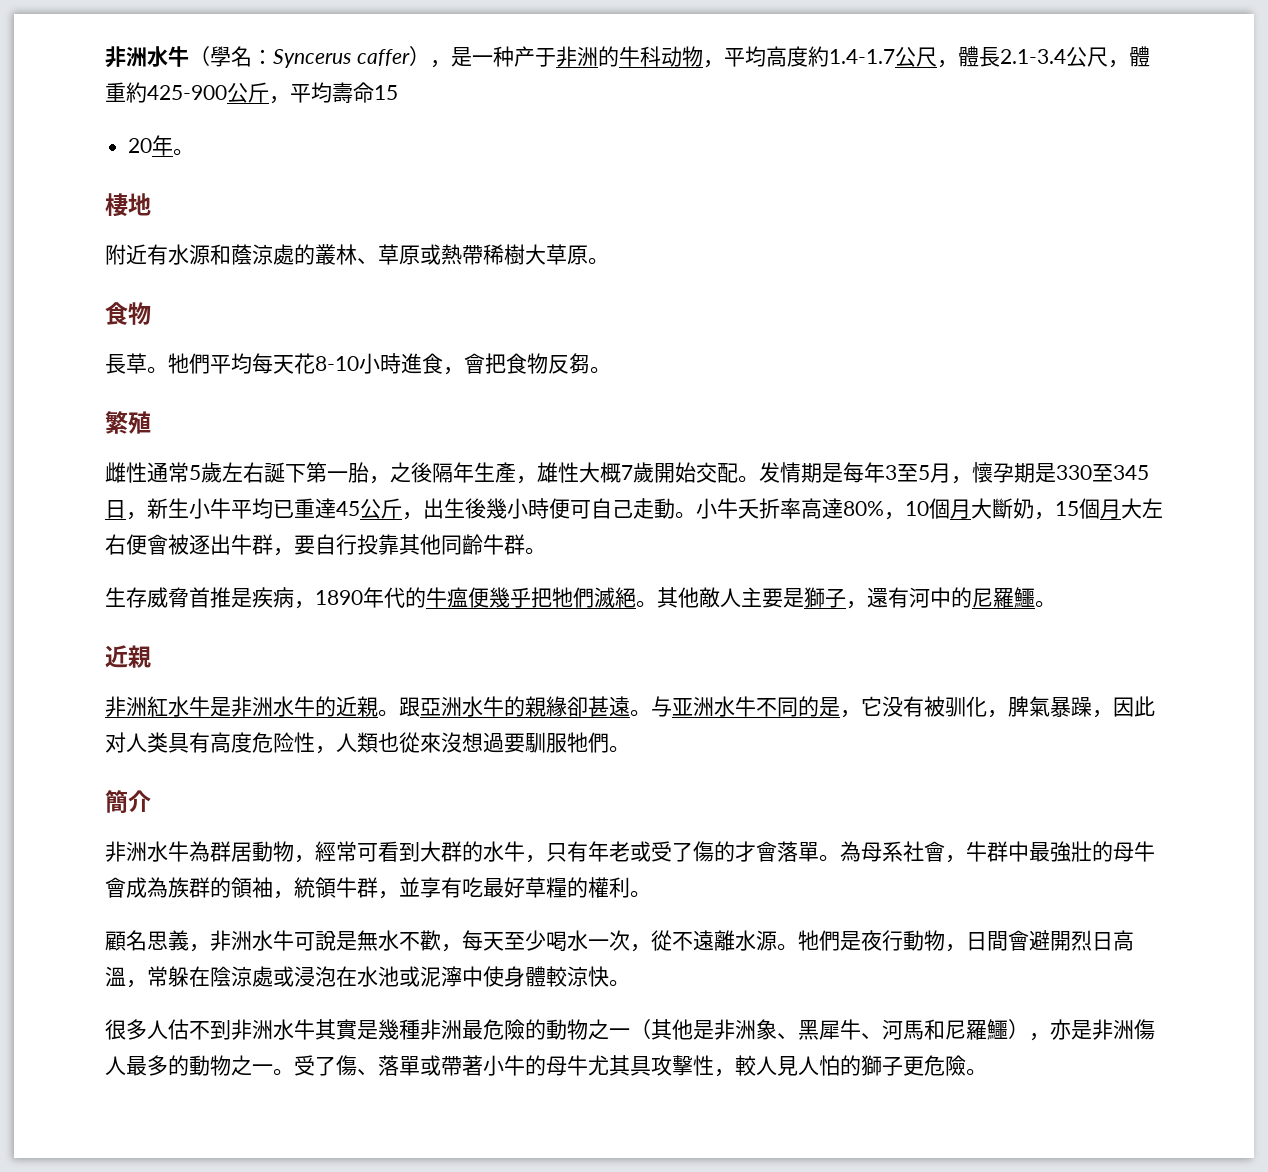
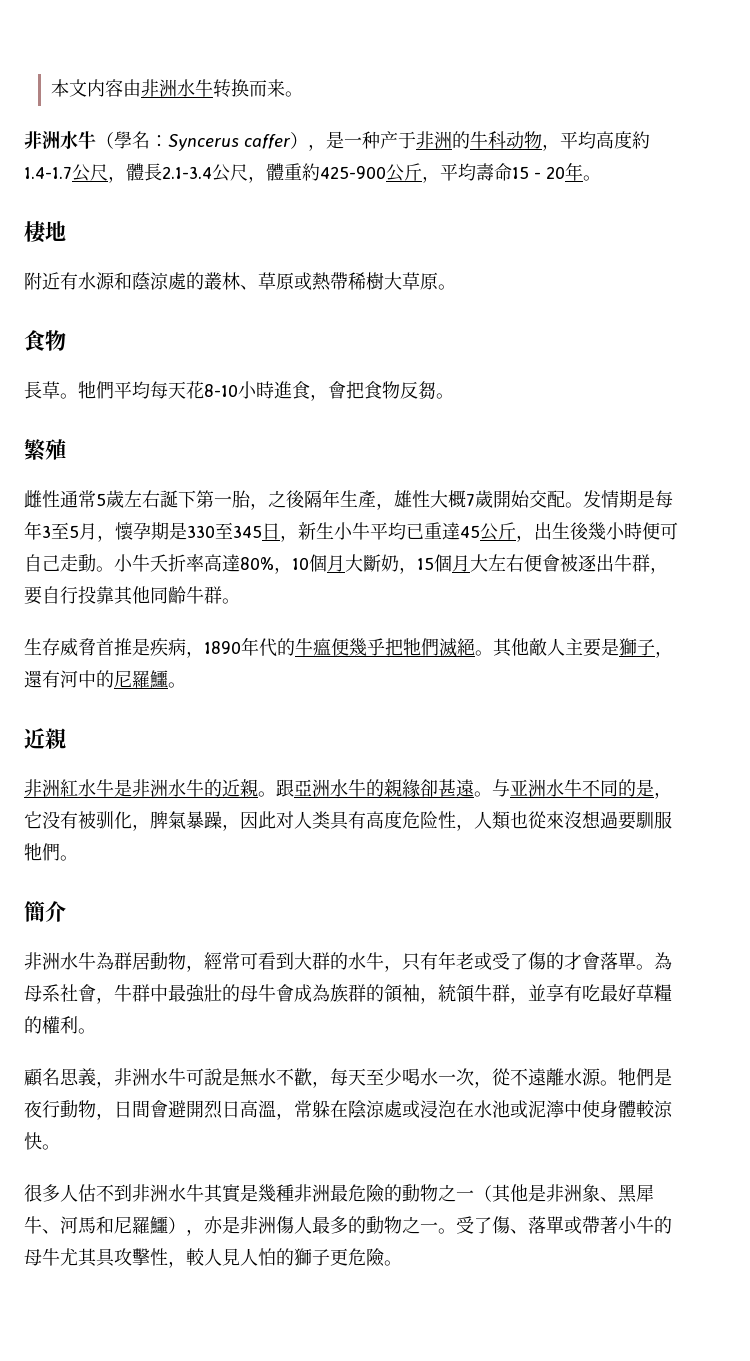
+ 本文内容由非洲水牛转换而来。
- 非洲水牛（學名：Syncerus caffer），是一种产于非洲的牛科动物，平均高度約1.4-1.7公尺，體長2.1-3.4公尺，體重約425-900公斤，平均壽命15
- 20年。
+ 非洲水牛（學名：Syncerus caffer），是一种产于非洲的牛科动物，平均高度約1.4-1.7公尺，體長2.1-3.4公尺，體重約425-900公斤，平均壽命15 - 20年。

